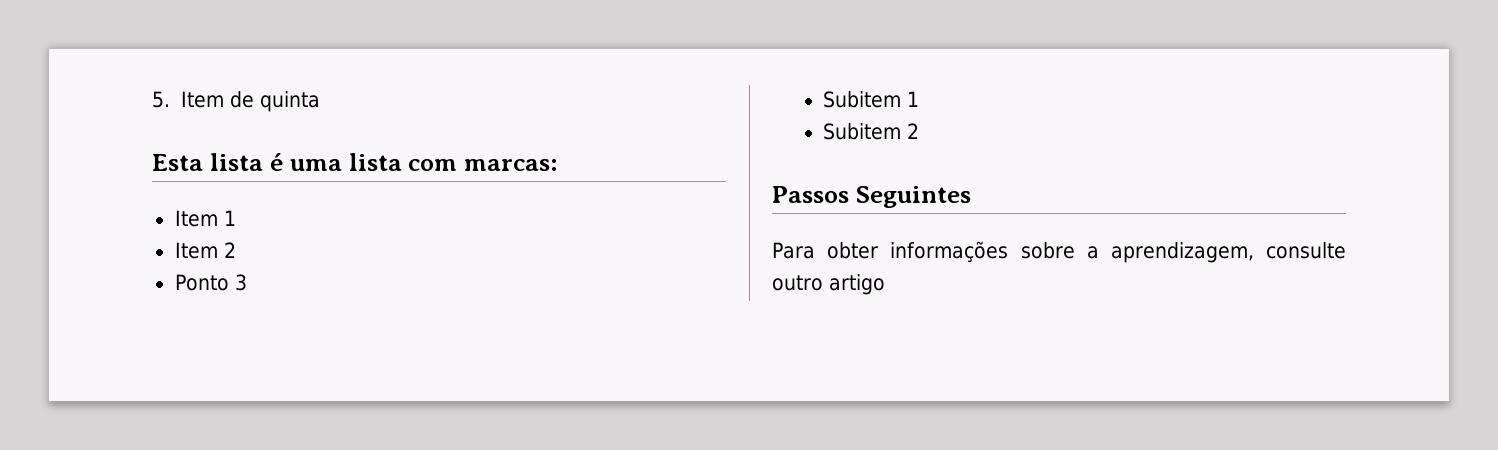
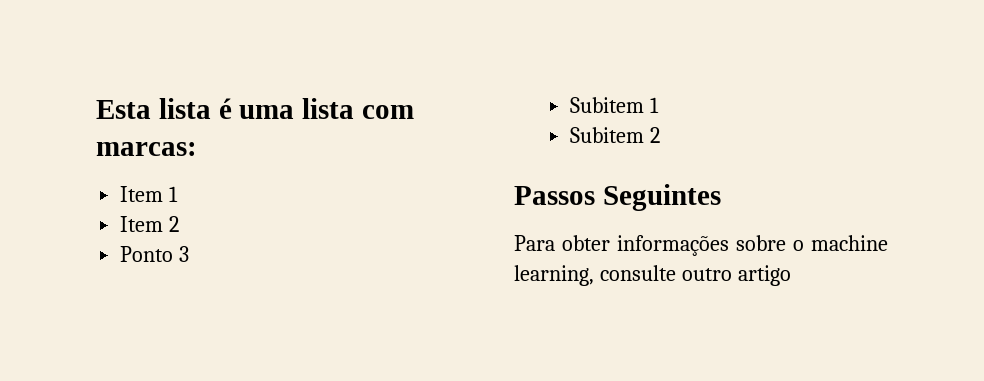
- 5. Item de quinta
- Para obter informações sobre a aprendizagem, consulte outro artigo
+ Para obter informações sobre o machine learning, consulte outro artigo

